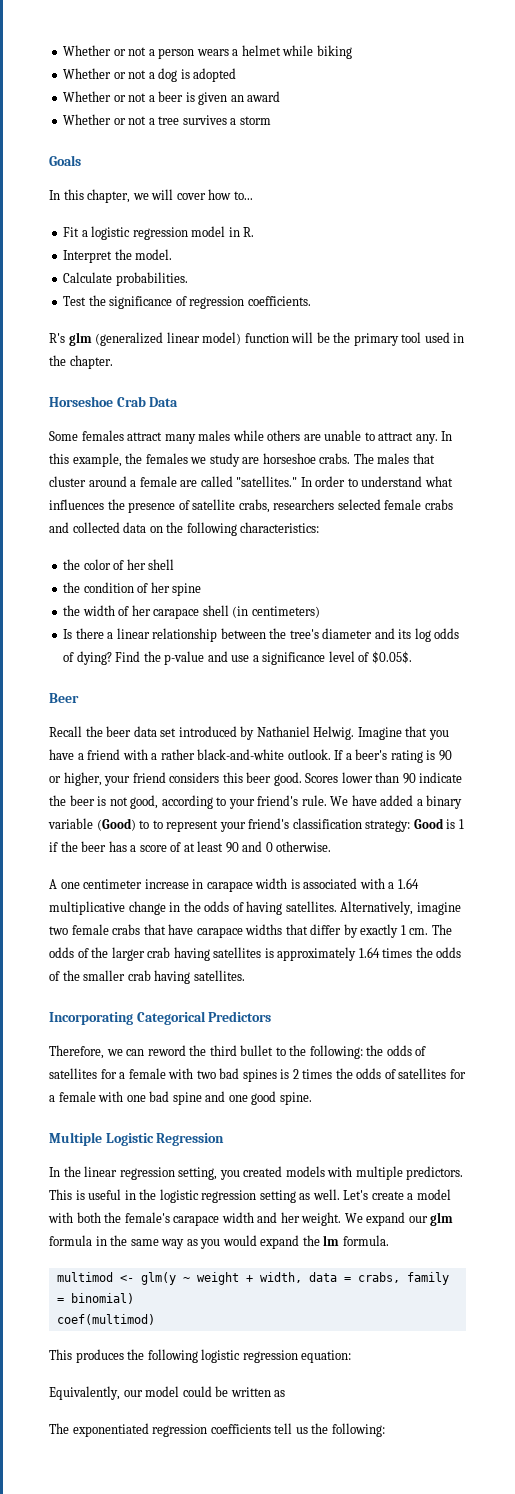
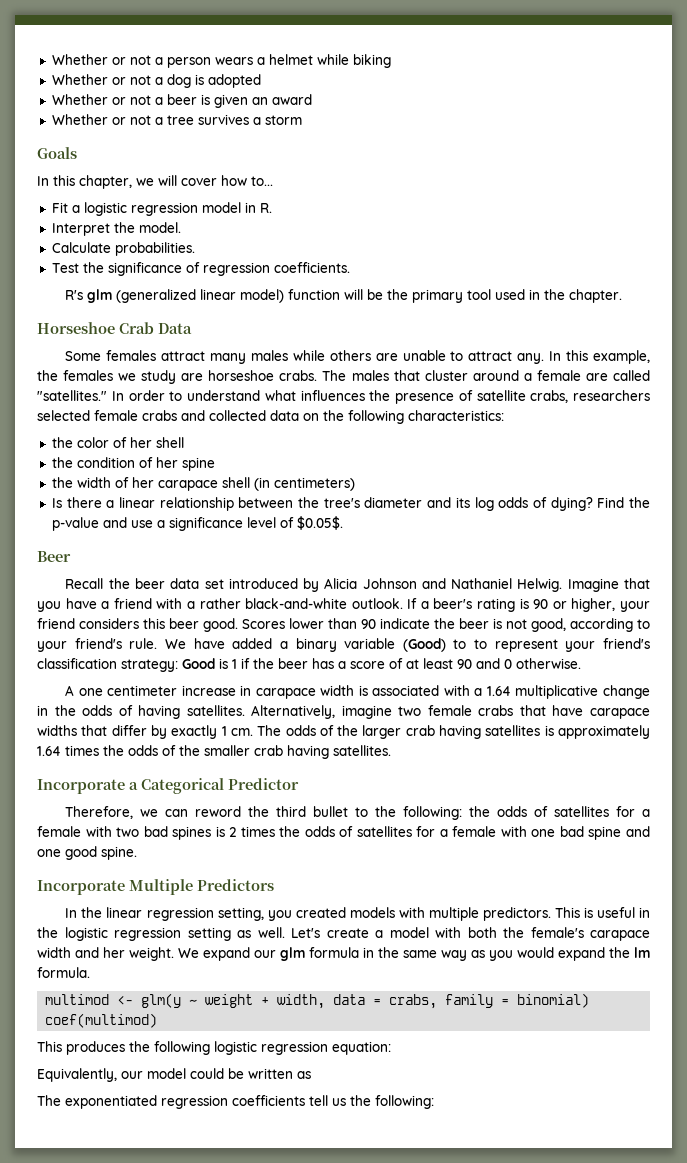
- Recall the beer data set introduced by Nathaniel Helwig.
+ Recall the beer data set introduced by Alicia Johnson and Nathaniel Helwig.
- Incorporating Categorical Predictors
+ Incorporate a Categorical Predictor
- Multiple Logistic Regression
+ Incorporate Multiple Predictors

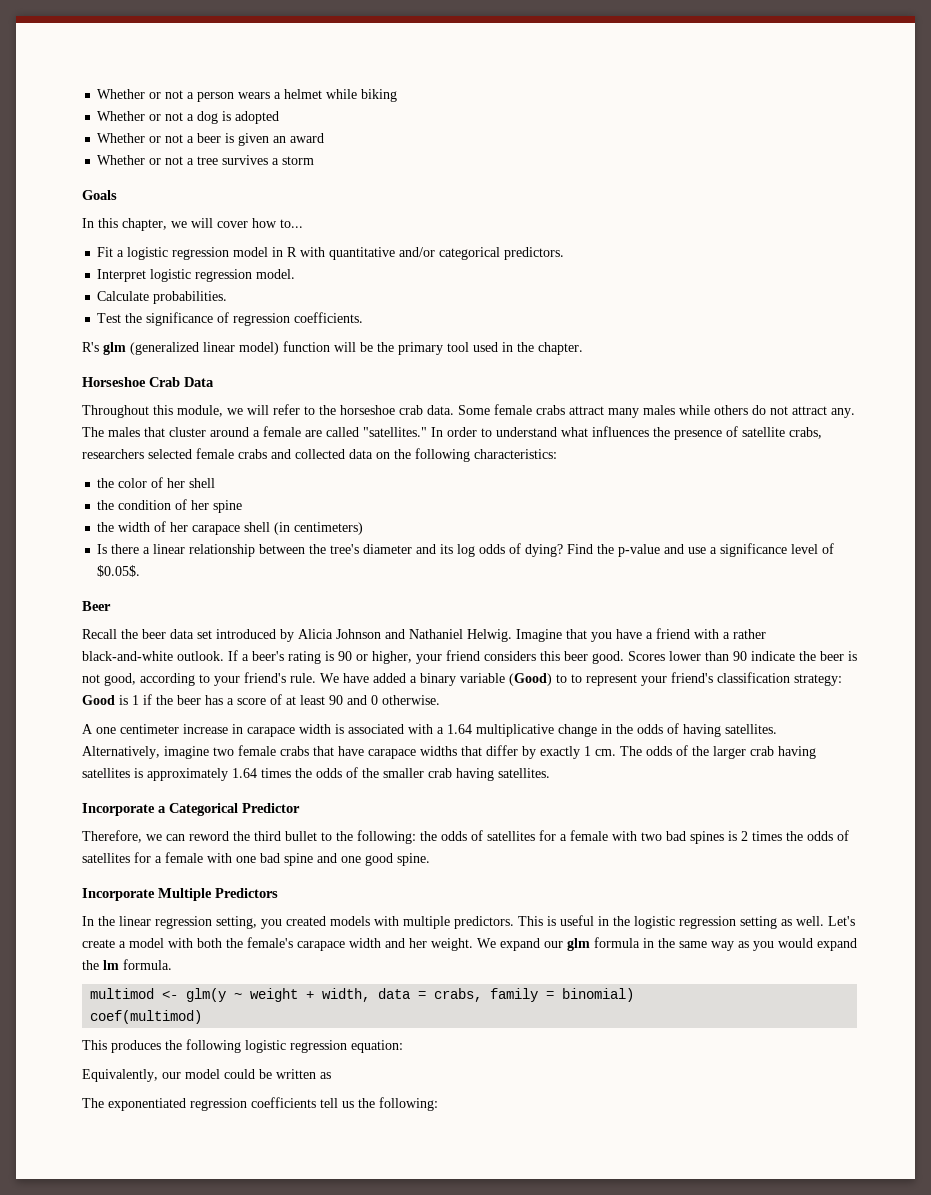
- Fit a logistic regression model in R.
+ Fit a logistic regression model in R with quantitative and/or categorical predictors.
- Interpret the model.
+ Interpret logistic regression model.
- Some females attract many males while others are unable to attract any. In this example, the females we study are horseshoe crabs.
+ Throughout this module, we will refer to the horseshoe crab data. Some female crabs attract many males while others do not attract any.

